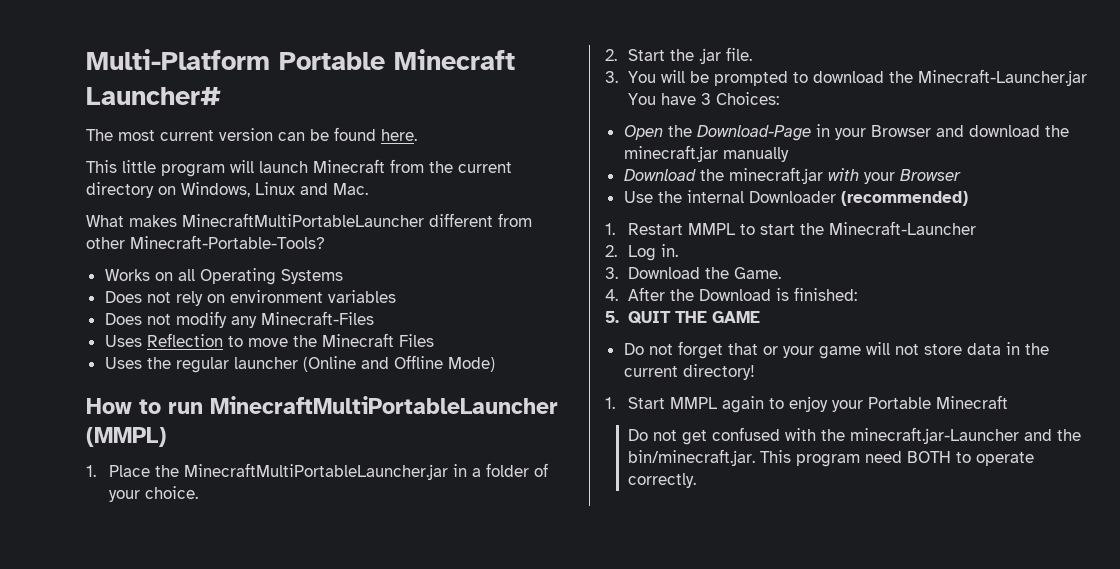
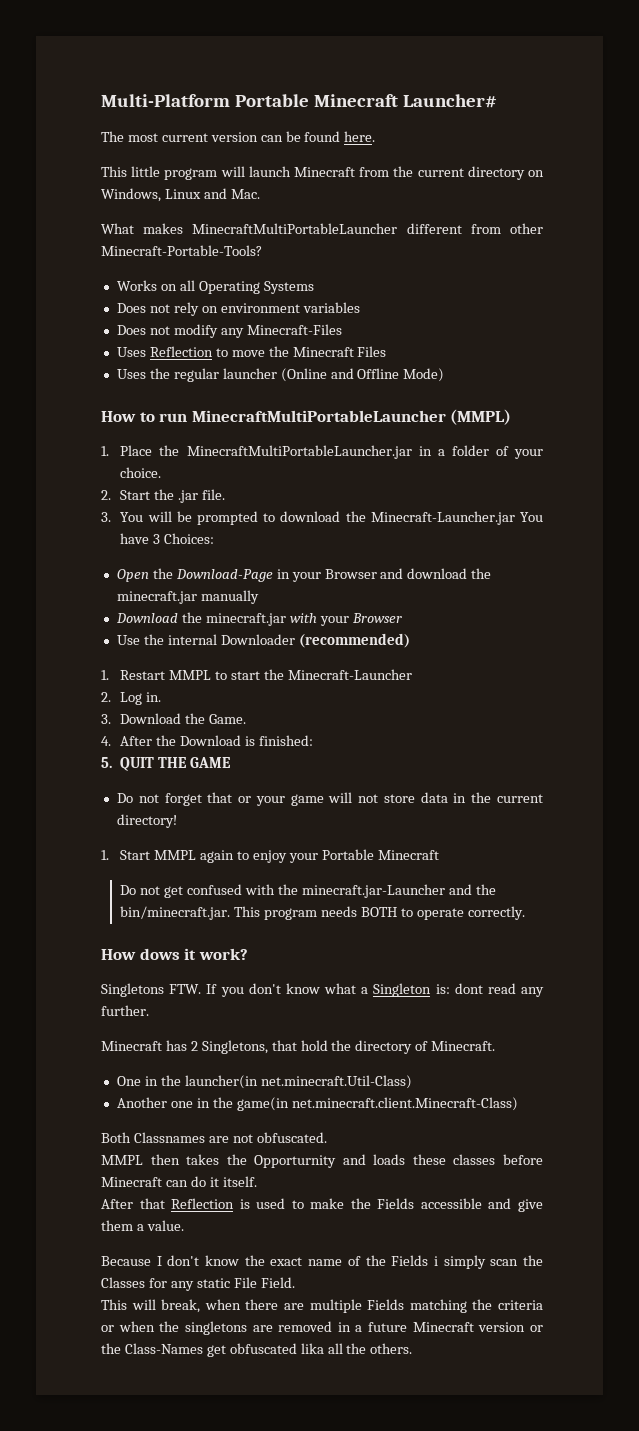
- Do not get confused with the minecraft.jar-Launcher and the bin/minecraft.jar. This program need BOTH to operate correctly.
+ Do not get confused with the minecraft.jar-Launcher and the bin/minecraft.jar. This program needs BOTH to operate correctly.
+ How dows it work?
+ Singletons FTW. If you don't know what a Singleton is: dont read any further.
+ Minecraft has 2 Singletons, that hold the directory of Minecraft.
+ One in the launcher(in net.minecraft.Util-Class)
+ Another one in the game(in net.minecraft.client.Minecraft-Class)
+ Both Classnames are not obfuscated.
+ MMPL then takes the Opporturnity and loads these classes before Minecraft can do it itself.
+ After that Reflection is used to make the Fields accessible and give them a value.
+ Because I don't know the exact name of the Fields i simply scan the Classes for any static File Field.
+ This will break, when there are multiple Fields matching the criteria or when the singletons are removed in a future Minecraft version or the Class-Names get obfuscated lika all the others.

